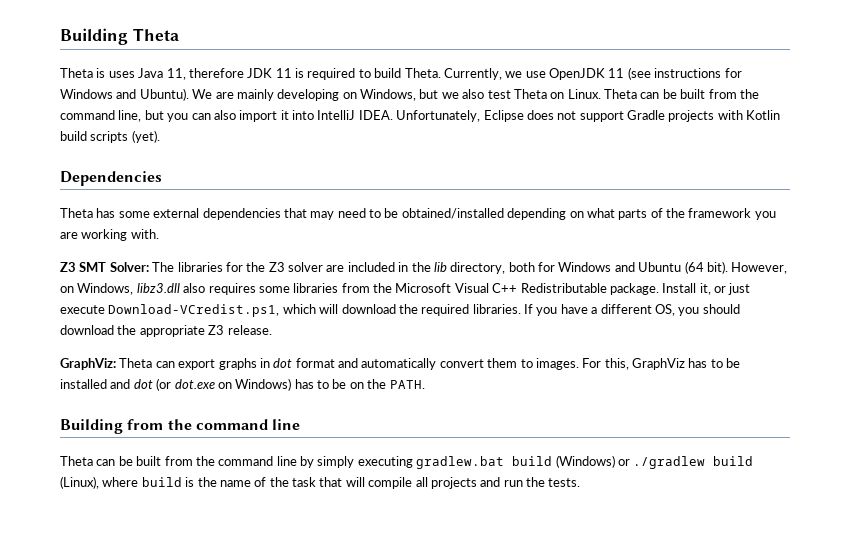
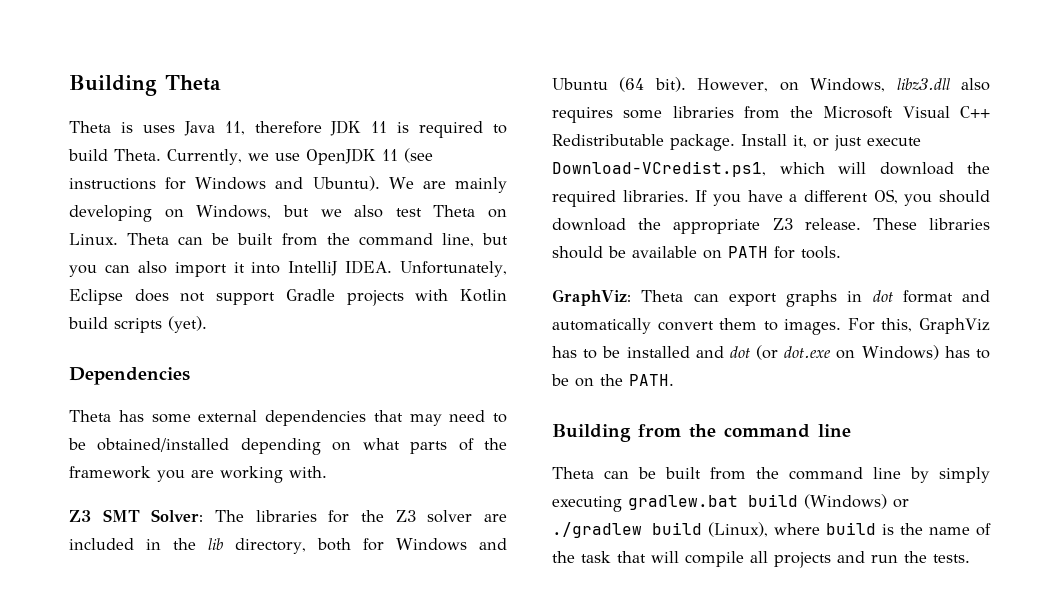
+ These libraries should be available on PATH for tools.

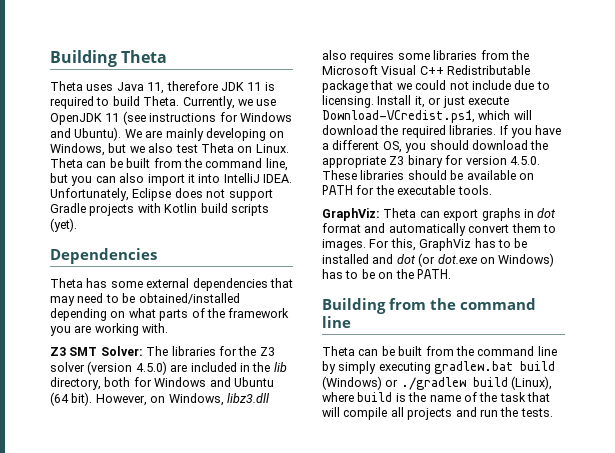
- Theta is uses Java 11, therefore JDK 11 is required to build Theta.
+ Theta uses Java 11, therefore JDK 11 is required to build Theta.
- Z3 SMT Solver: The libraries for the Z3 solver are included in the lib directory, both for Windows and Ubuntu (64 bit).
+ Z3 SMT Solver: The libraries for the Z3 solver (version 4.5.0) are included in the lib directory, both for Windows and Ubuntu (64 bit).
- However, on Windows, libz3.dll also requires some libraries from the Microsoft Visual C++ Redistributable package.
+ However, on Windows, libz3.dll also requires some libraries from the Microsoft Visual C++ Redistributable package that we could not include due to licensing.
- If you have a different OS, you should download the appropriate Z3 release. These libraries should be available on PATH for tools.
+ If you have a different OS, you should download the appropriate Z3 binary for version 4.5.0. These libraries should be available on PATH for the executable tools.

